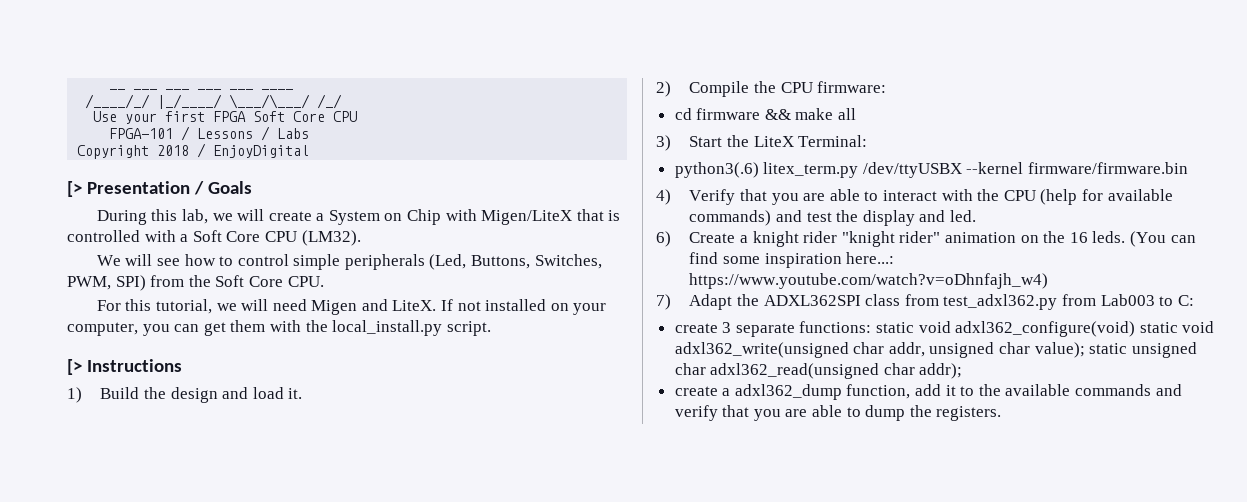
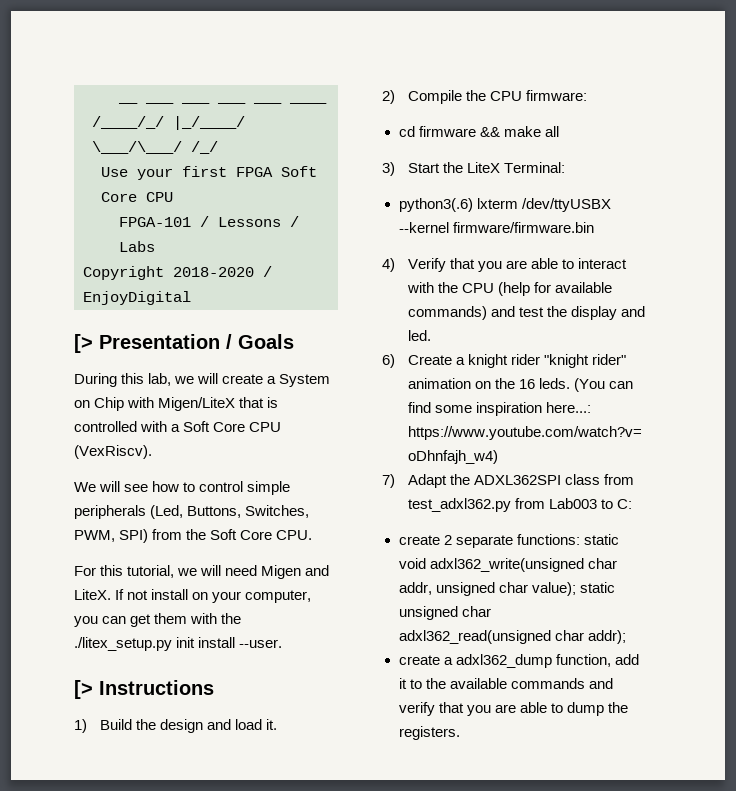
- Copyright 2018 / EnjoyDigital
+ Copyright 2018-2020 / EnjoyDigital
- During this lab, we will create a System on Chip with Migen/LiteX that is controlled with a Soft Core CPU (LM32).
+ During this lab, we will create a System on Chip with Migen/LiteX that is controlled with a Soft Core CPU (VexRiscv).
- If not installed on your computer, you can get them with the local_install.py script.
+ If not install on your computer, you can get them with the ./litex_setup.py init install --user.
- python3(.6) litex_term.py /dev/ttyUSBX --kernel firmware/firmware.bin
+ python3(.6) lxterm /dev/ttyUSBX --kernel firmware/firmware.bin
- create 3 separate functions: static void adxl362_configure(void) static void adxl362_write(unsigned char addr, unsigned char value); static unsigned char adxl362_read(unsigned char addr);
+ create 2 separate functions: static void adxl362_write(unsigned char addr, unsigned char value); static unsigned char adxl362_read(unsigned char addr);

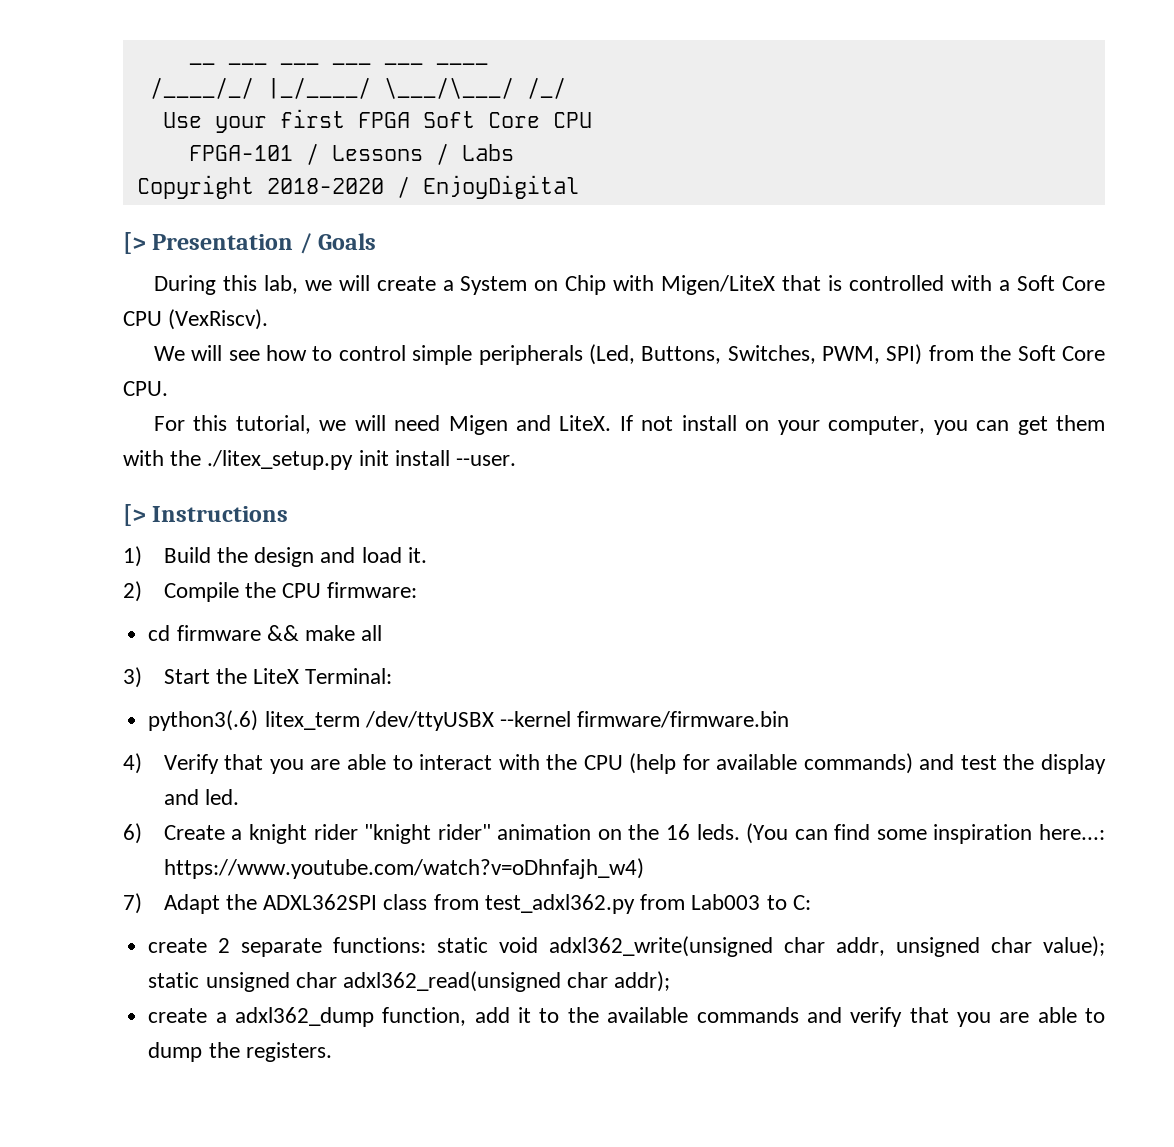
- python3(.6) lxterm /dev/ttyUSBX --kernel firmware/firmware.bin
+ python3(.6) litex_term /dev/ttyUSBX --kernel firmware/firmware.bin

